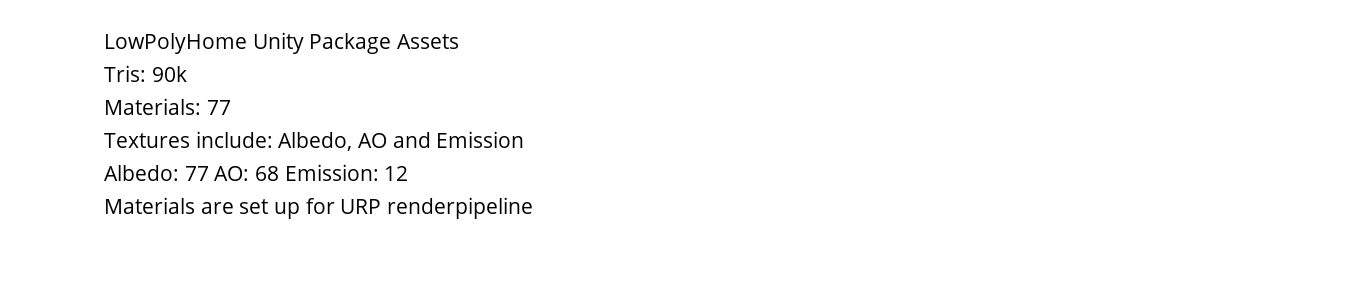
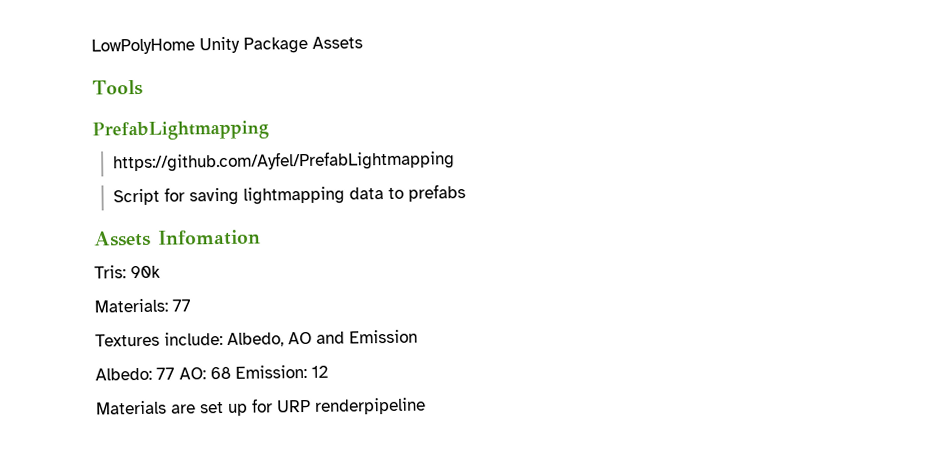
+ Tools
+ PrefabLightmapping
+ https://github.com/Ayfel/PrefabLightmapping
+ Script for saving lightmapping data to prefabs
+ Assets Infomation

